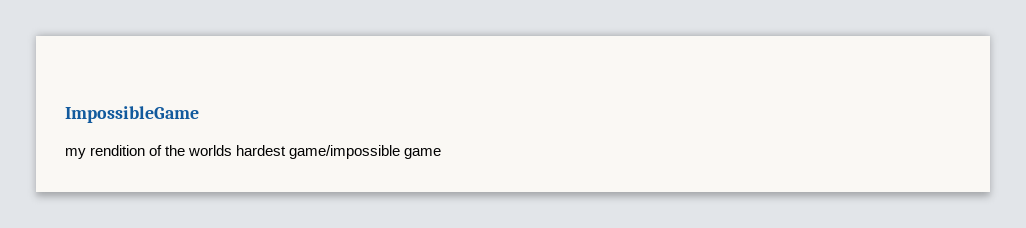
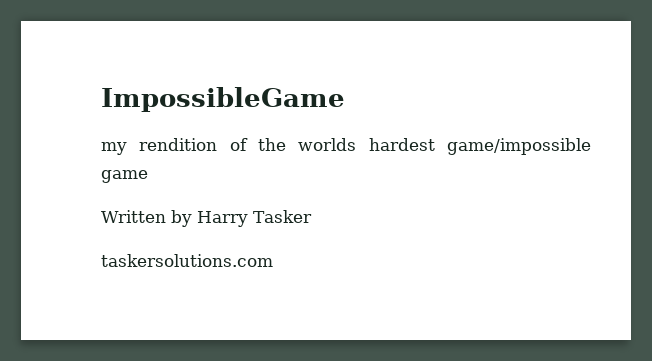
+ Written by Harry Tasker
+ taskersolutions.com

